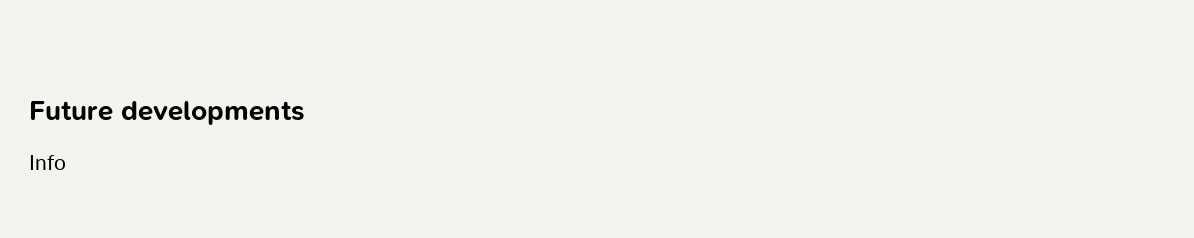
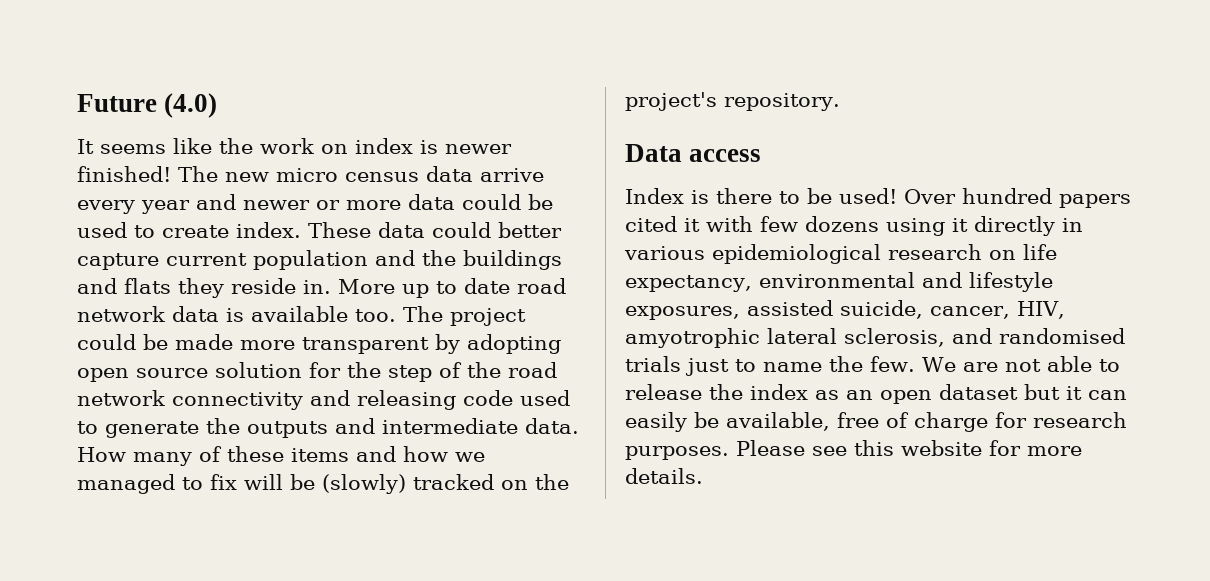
- Future developments
- Info
+ Future (4.0)
+ It seems like the work on index is newer finished! The new micro census data arrive every year and newer or more data could be used to create index. These data could better capture current population and the buildings and flats they reside in. More up to date road network data is available too. The project could be made more transparent by adopting open source solution for the step of the road network connectivity and releasing code used to generate the outputs and intermediate data. How many of these items and how we managed to fix will be (slowly) tracked on the project's repository.
+ Data access
+ Index is there to be used! Over hundred papers cited it with few dozens using it directly in various epidemiological research on life expectancy, environmental and lifestyle exposures, assisted suicide, cancer, HIV, amyotrophic lateral sclerosis, and randomised trials just to name the few. We are not able to release the index as an open dataset but it can easily be available, free of charge for research purposes. Please see this website for more details.

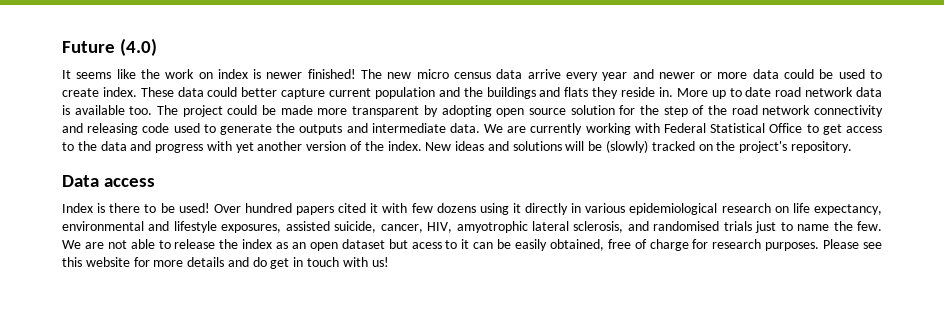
- How many of these items and how we managed to fix will be (slowly) tracked on the project's repository.
+ We are currently working with Federal Statistical Office to get access to the data and progress with yet another version of the index. New ideas and solutions will be (slowly) tracked on the project's repository.
- We are not able to release the index as an open dataset but it can easily be available, free of charge for research purposes.
+ We are not able to release the index as an open dataset but acess to it can be easily obtained, free of charge for research purposes.
- Please see this website for more details.
+ Please see this website for more details and do get in touch with us!

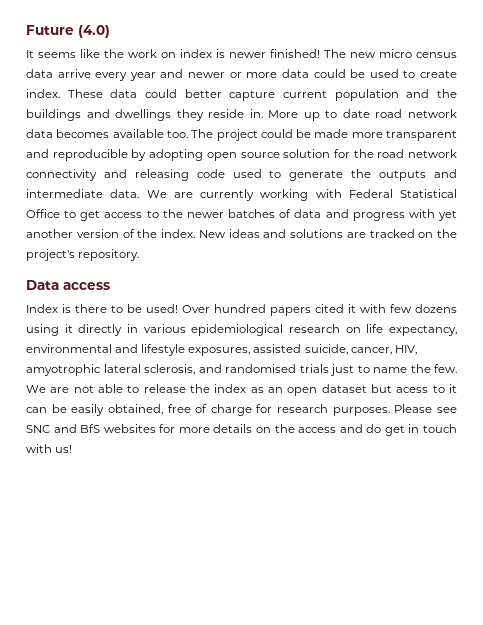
- These data could better capture current population and the buildings and flats they reside in.
+ These data could better capture current population and the buildings and dwellings they reside in.
- More up to date road network data is available too.
+ More up to date road network data becomes available too.
- The project could be made more transparent by adopting open source solution for the step of the road network connectivity and releasing code used to generate the outputs and intermediate data.
+ The project could be made more transparent and reproducible by adopting open source solution for the road network connectivity and releasing code used to generate the outputs and intermediate data.
- We are currently working with Federal Statistical Office to get access to the data and progress with yet another version of the index.
+ We are currently working with Federal Statistical Office to get access to the newer batches of data and progress with yet another version of the index.
- New ideas and solutions will be (slowly) tracked on the project's repository.
+ New ideas and solutions are tracked on the project's repository.
- Please see this website for more details and do get in touch with us!
+ Please see SNC and BfS websites for more details on the access and do get in touch with us!

